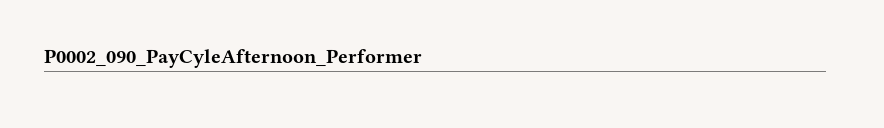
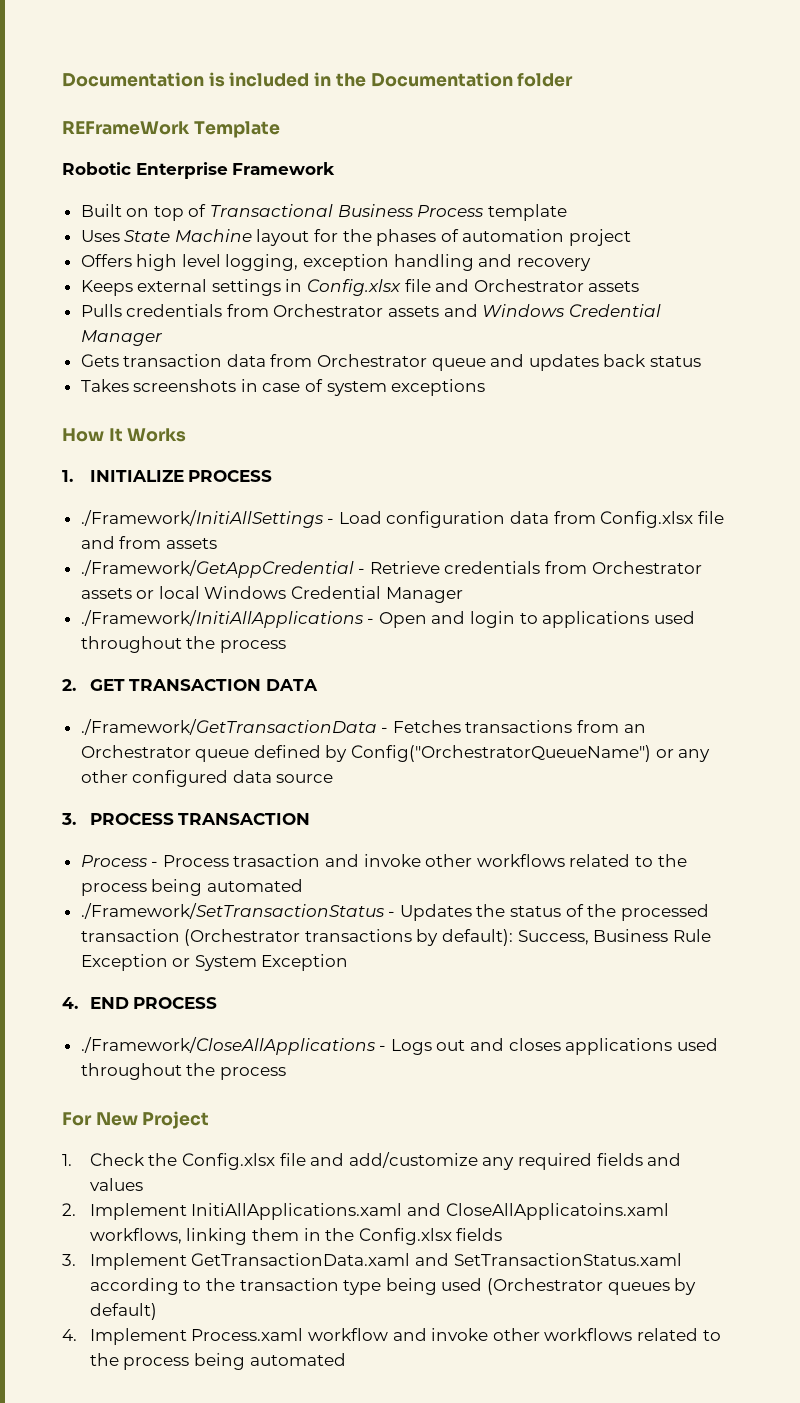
- P0002_090_PayCyleAfternoon_Performer
+ Documentation is included in the Documentation folder
+ REFrameWork Template
+ Robotic Enterprise Framework
+ Built on top of Transactional Business Process template
+ Uses State Machine layout for the phases of automation project
+ Offers high level logging, exception handling and recovery
+ Keeps external settings in Config.xlsx file and Orchestrator assets
+ Pulls credentials from Orchestrator assets and Windows Credential Manager
+ Gets transaction data from Orchestrator queue and updates back status
+ Takes screenshots in case of system exceptions
+ How It Works
+ 1. INITIALIZE PROCESS
+ ./Framework/InitiAllSettings - Load configuration data from Config.xlsx file and from assets
+ ./Framework/GetAppCredential - Retrieve credentials from Orchestrator assets or local Windows Credential Manager
+ ./Framework/InitiAllApplications - Open and login to applications used throughout the process
+ 2. GET TRANSACTION DATA
+ ./Framework/GetTransactionData - Fetches transactions from an Orchestrator queue defined by Config("OrchestratorQueueName") or any other configured data source
+ 3. PROCESS TRANSACTION
+ Process - Process trasaction and invoke other workflows related to the process being automated
+ ./Framework/SetTransactionStatus - Updates the status of the processed transaction (Orchestrator transactions by default): Success, Business Rule Exception or System Exception
+ 4. END PROCESS
+ ./Framework/CloseAllApplications - Logs out and closes applications used throughout the process
+ For New Project
+ 1. Check the Config.xlsx file and add/customize any required fields and values
+ 2. Implement InitiAllApplications.xaml and CloseAllApplicatoins.xaml workflows, linking them in the Config.xlsx fields
+ 3. Implement GetTransactionData.xaml and SetTransactionStatus.xaml according to the transaction type being used (Orchestrator queues by default)
+ 4. Implement Process.xaml workflow and invoke other workflows related to the process being automated

